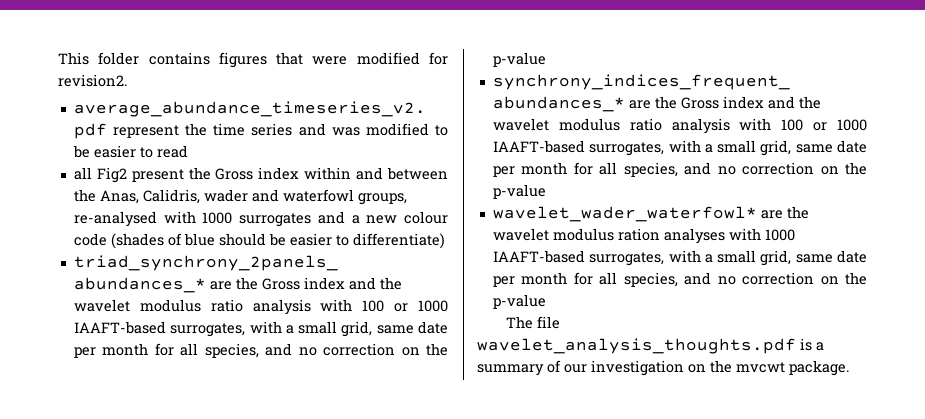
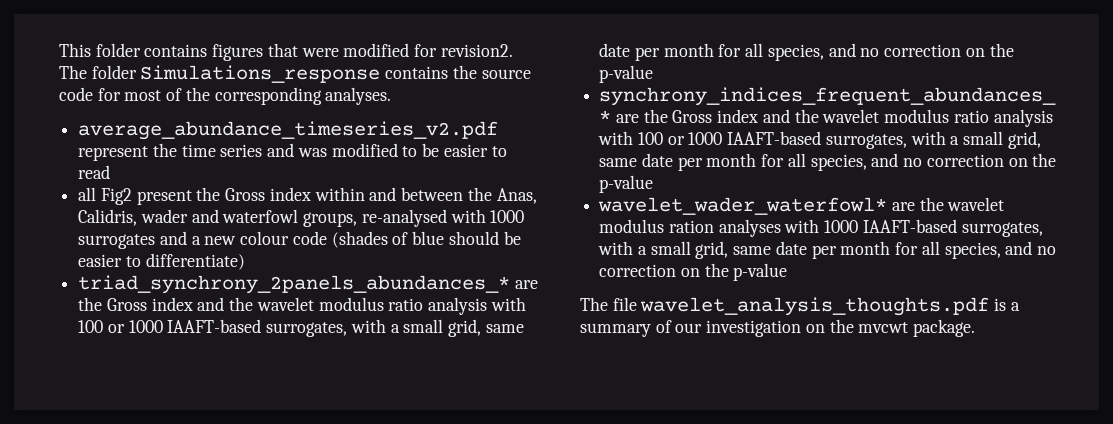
+ The folder Simulations_response contains the source code for most of the corresponding analyses.

